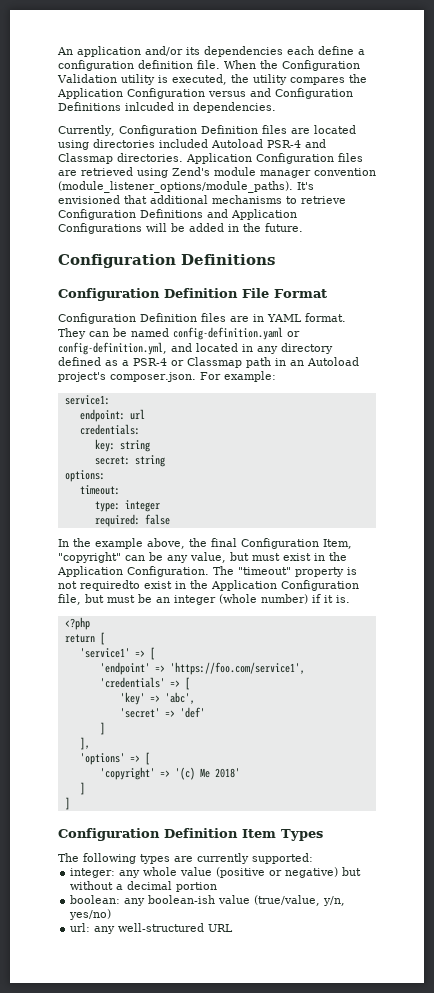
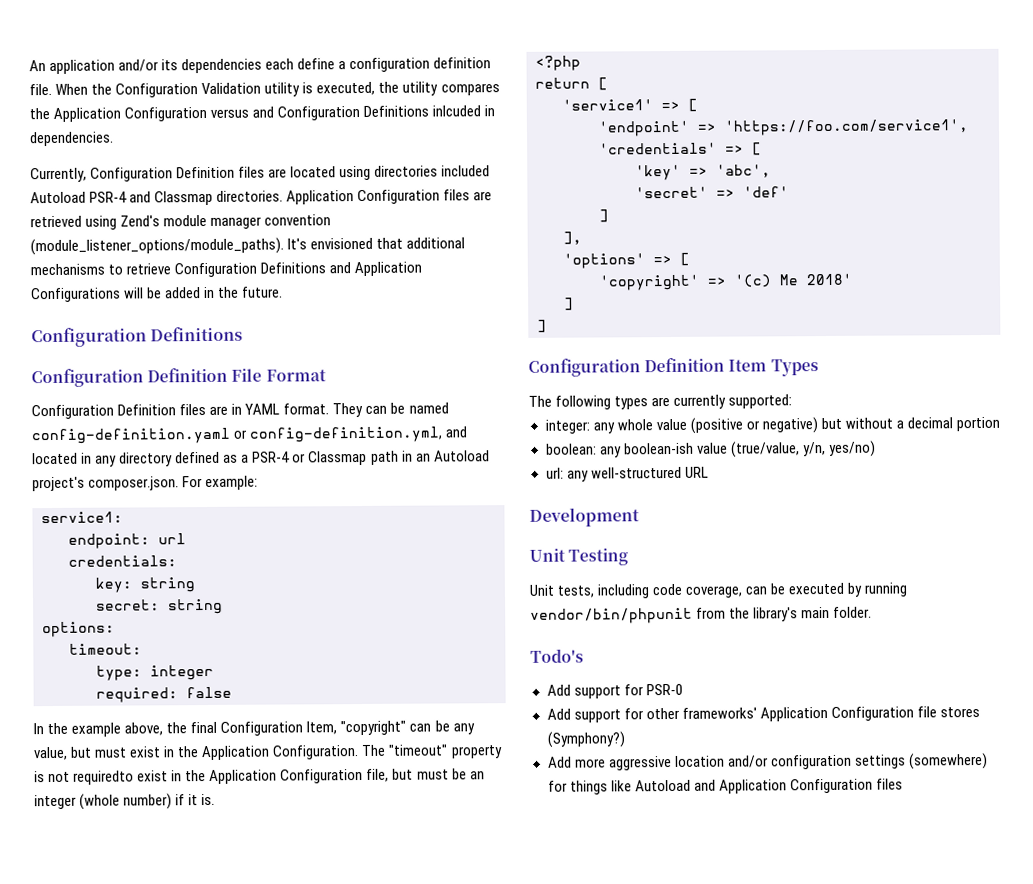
+ Development
+ Unit Testing
+ Unit tests, including code coverage, can be executed by running vendor/bin/phpunit from the library's main folder.
+ Todo's
+ Add support for PSR-0
+ Add support for other frameworks' Application Configuration file stores (Symphony?)
+ Add more aggressive location and/or configuration settings (somewhere) for things like Autoload and Application Configuration files

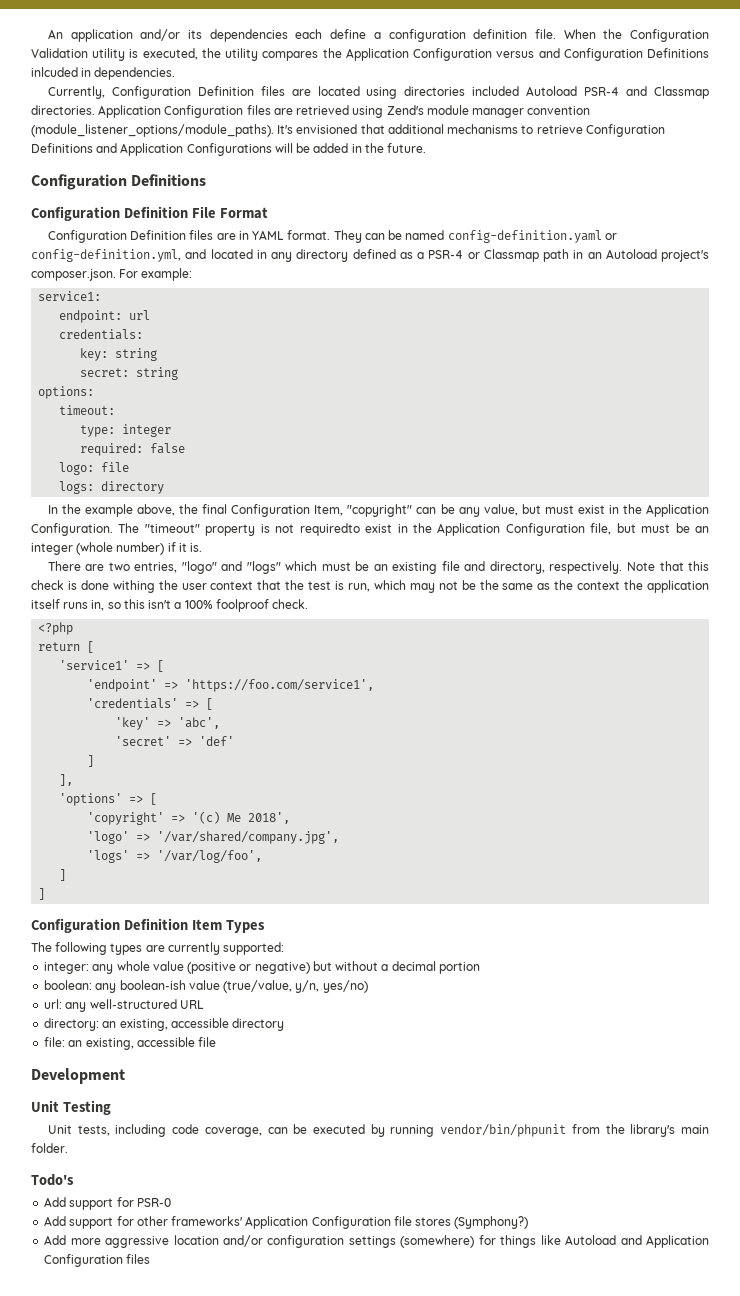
+ logo: file
+ logs: directory
+ There are two entries, "logo" and "logs" which must be an existing file and directory, respectively. Note that this check is done withing the user context that the test is run, which may not be the same as the context the application itself runs in, so this isn't a 100% foolproof check.
- 'copyright' => '(c) Me 2018'
+ 'copyright' => '(c) Me 2018',
+ 'logo' => '/var/shared/company.jpg',
+ 'logs' => '/var/log/foo',
+ directory: an existing, accessible directory
+ file: an existing, accessible file

